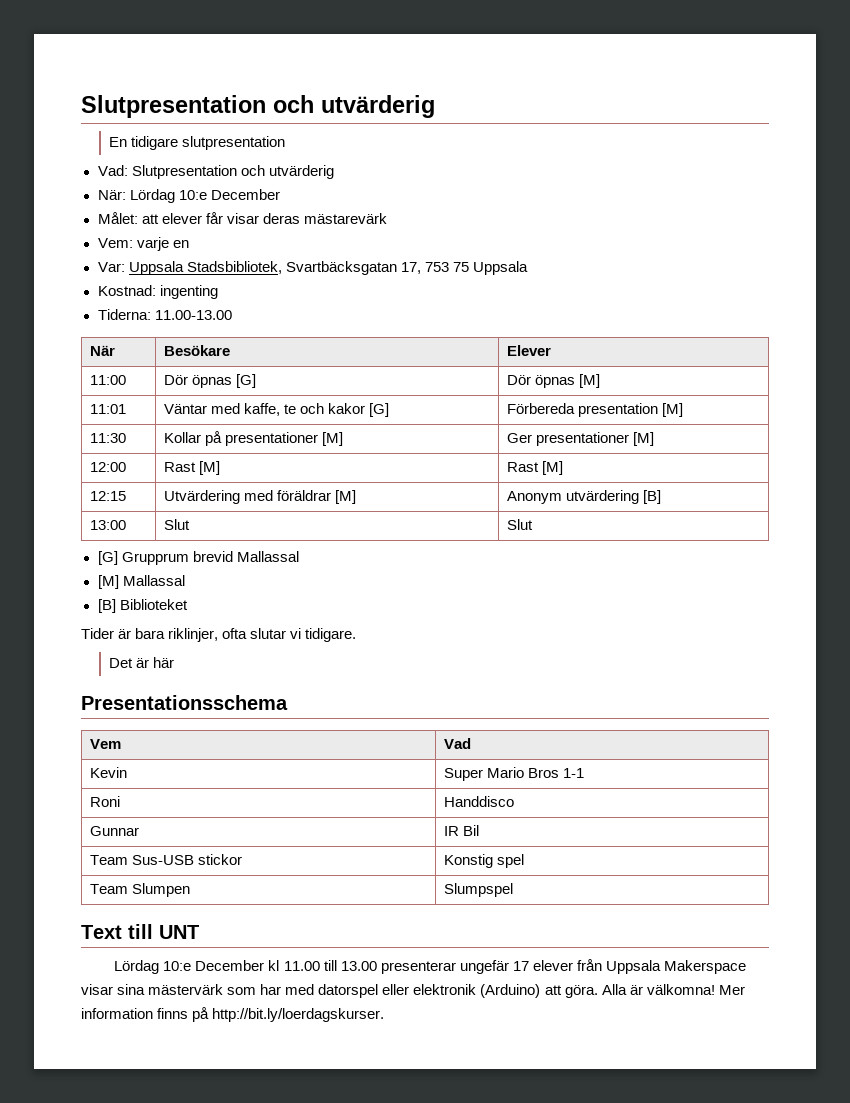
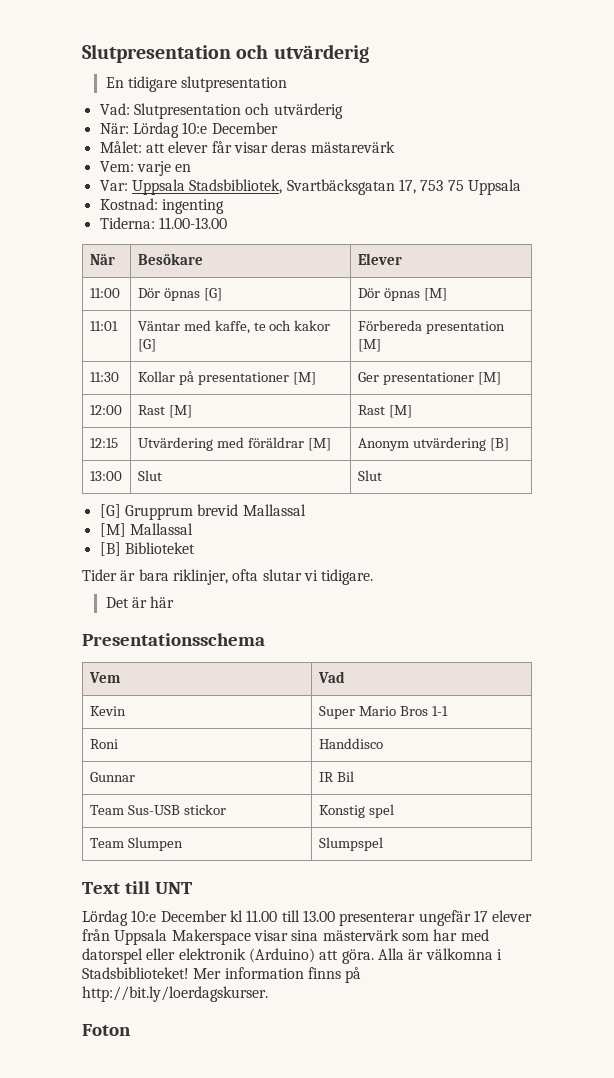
- Alla är välkomna!
+ Alla är välkomna i Stadsbiblioteket!
+ Foton

